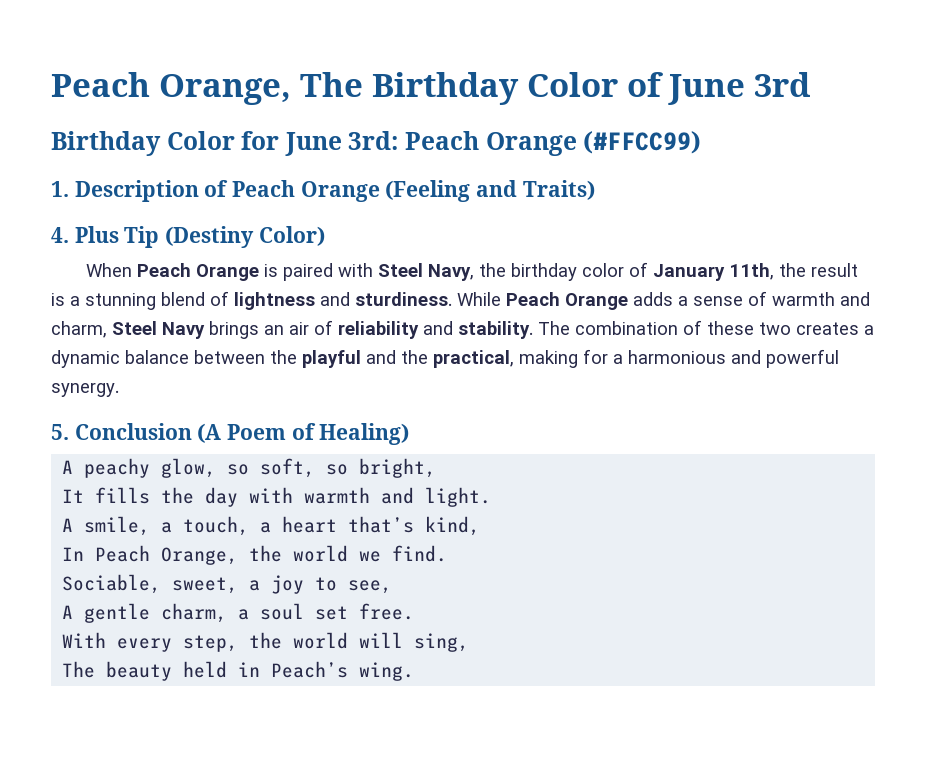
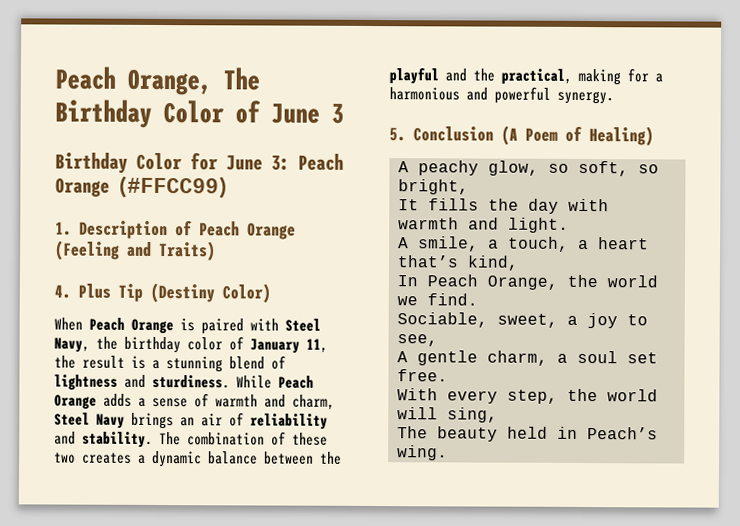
- Peach Orange, The Birthday Color of June 3rd
+ Peach Orange, The Birthday Color of June 3
- Birthday Color for June 3rd: Peach Orange (#FFCC99)
+ Birthday Color for June 3: Peach Orange (#FFCC99)
- When Peach Orange is paired with Steel Navy, the birthday color of January 11th, the result is a stunning blend of lightness and sturdiness.
+ When Peach Orange is paired with Steel Navy, the birthday color of January 11, the result is a stunning blend of lightness and sturdiness.

